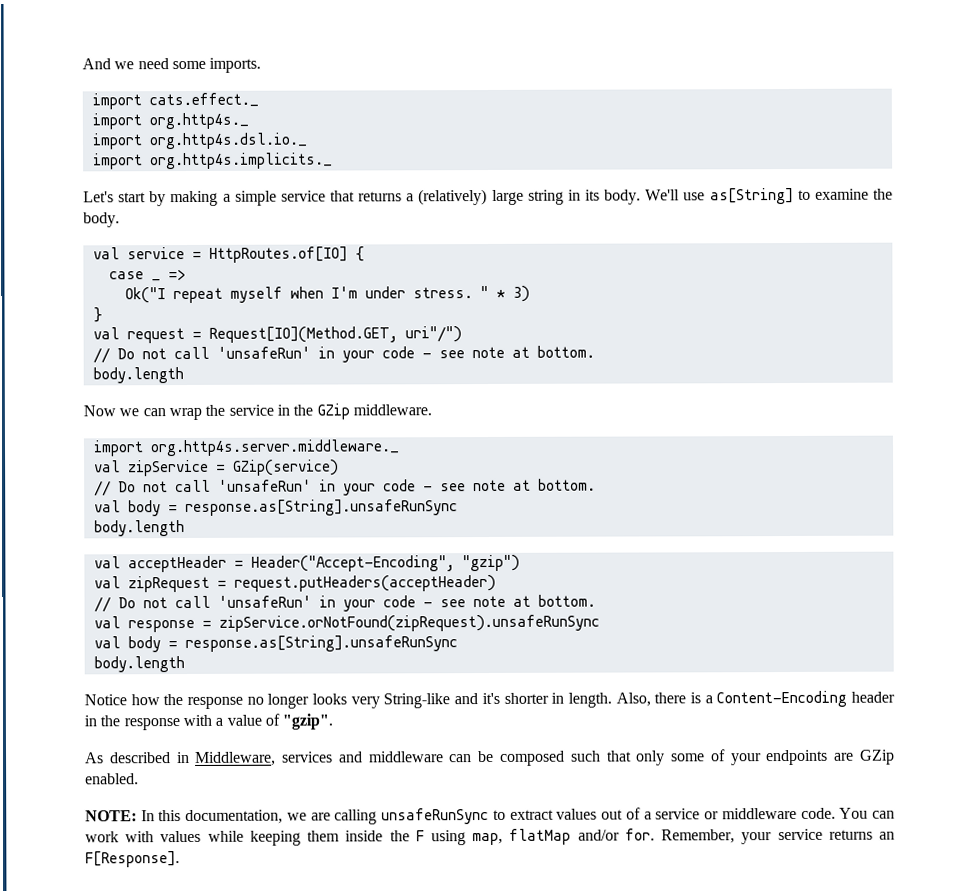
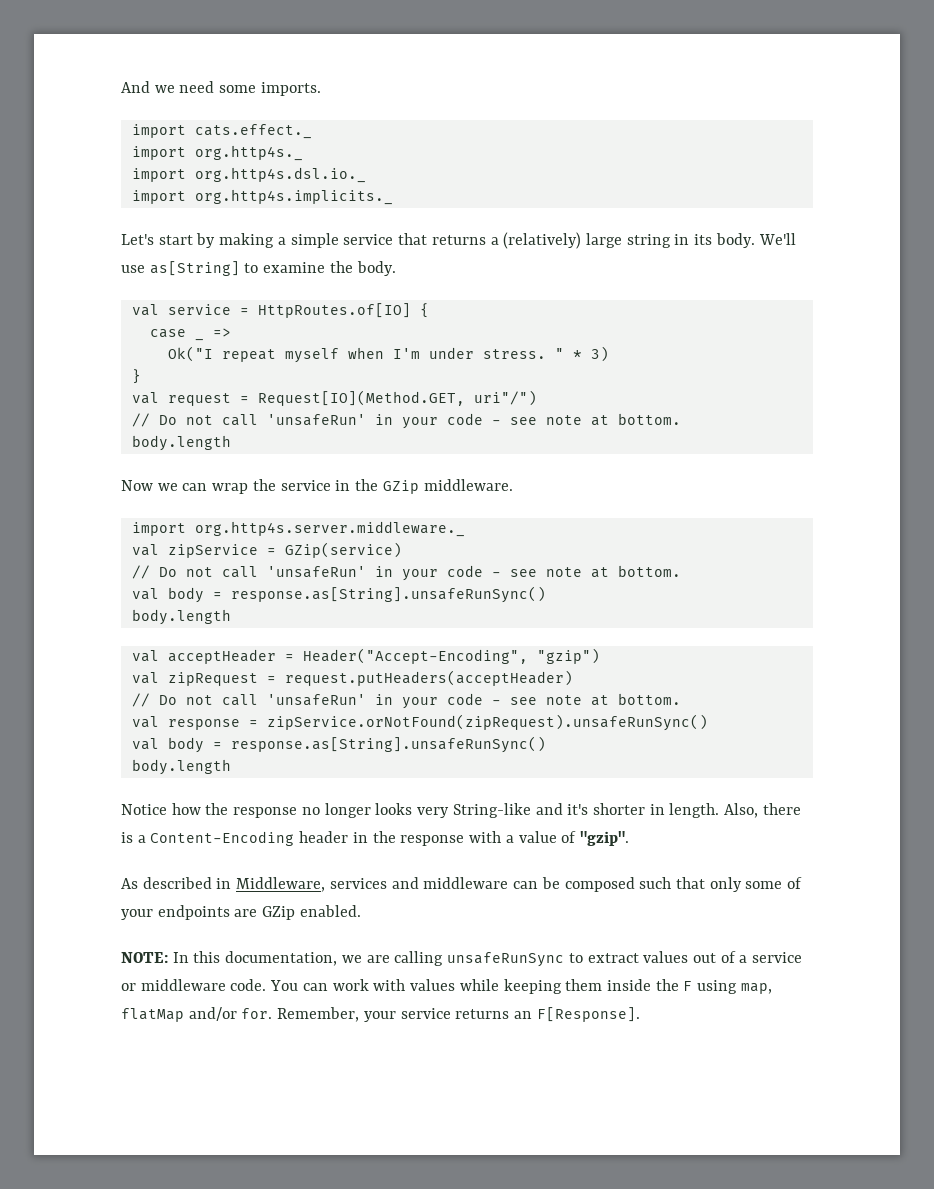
  val zipService = GZip(service)
  // Do not call 'unsafeRun' in your code - see note at bottom.
- val body = response.as[String].unsafeRunSync
+ val body = response.as[String].unsafeRunSync()
- val response = zipService.orNotFound(zipRequest).unsafeRunSync
- val body = response.as[String].unsafeRunSync
+ val response = zipService.orNotFound(zipRequest).unsafeRunSync()
+ val body = response.as[String].unsafeRunSync()

